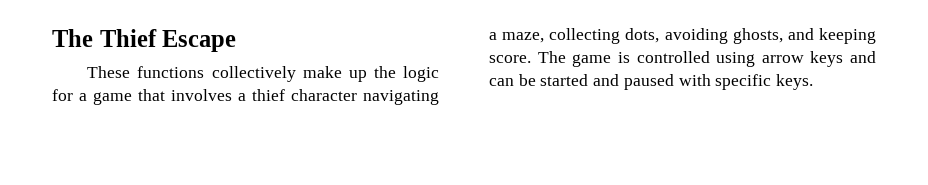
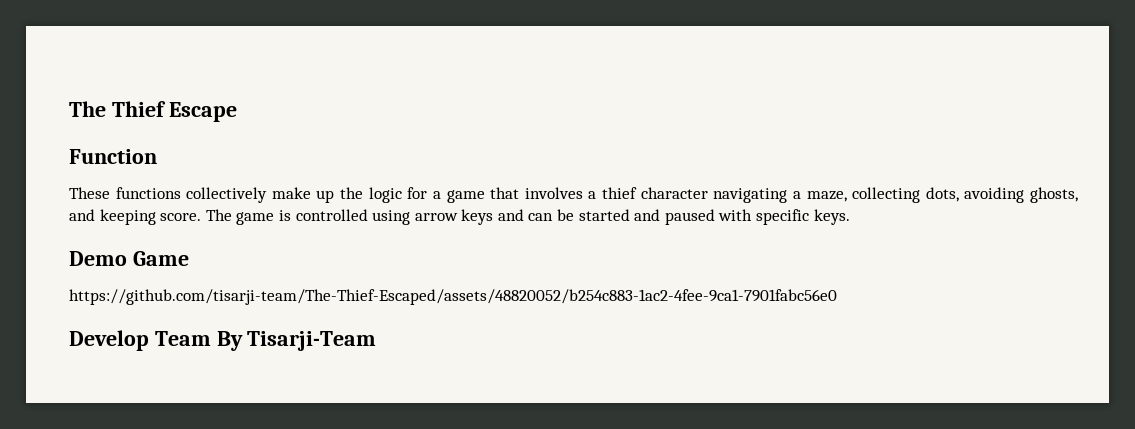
+ Function
+ Demo Game
+ https://github.com/tisarji-team/The-Thief-Escaped/assets/48820052/b254c883-1ac2-4fee-9ca1-7901fabc56e0
+ Develop Team By Tisarji-Team

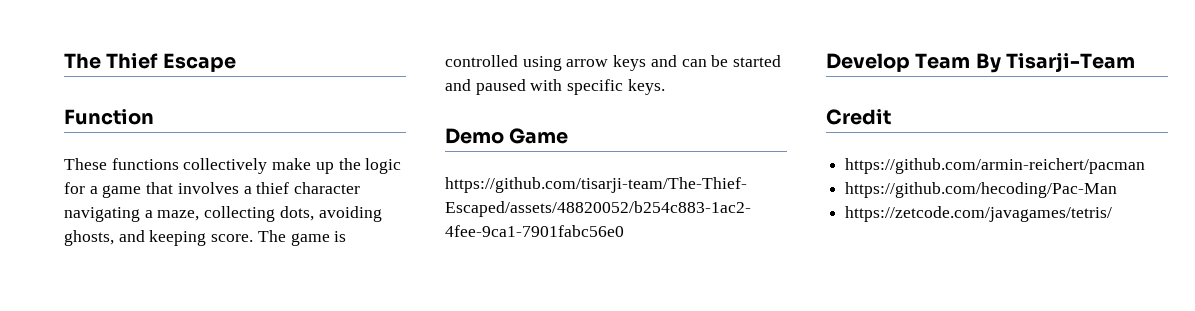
+ Credit
+ https://github.com/armin-reichert/pacman
+ https://github.com/hecoding/Pac-Man
+ https://zetcode.com/javagames/tetris/

